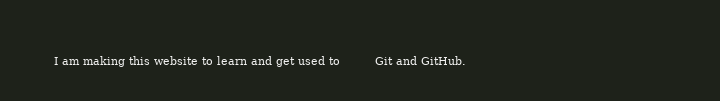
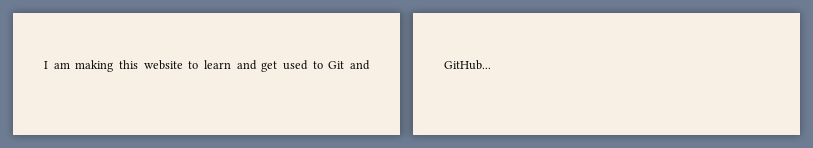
- I am making this website to learn and get used to Git and GitHub.
+ I am making this website to learn and get used to Git and GitHub...

